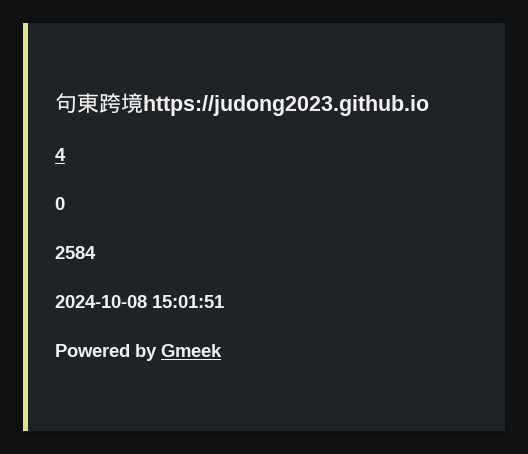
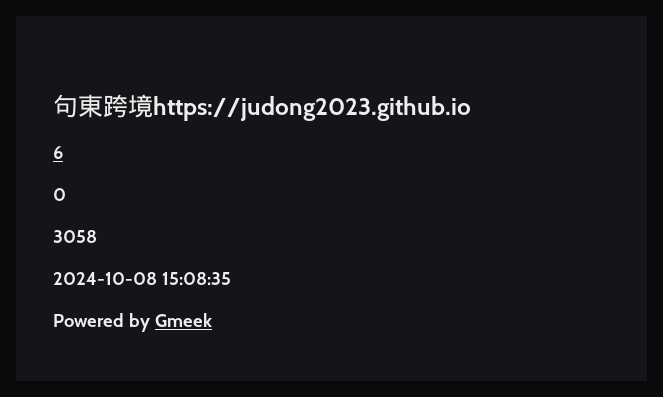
- 4
+ 6
- 2584
+ 3058
- 2024-10-08 15:01:51
+ 2024-10-08 15:08:35

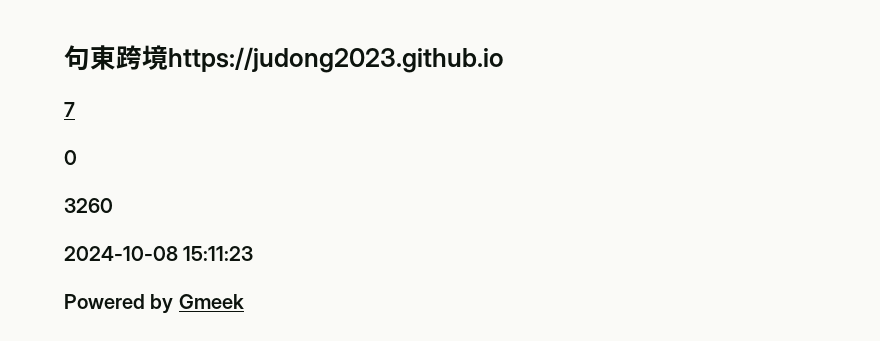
- 6
+ 7
- 3058
+ 3260
- 2024-10-08 15:08:35
+ 2024-10-08 15:11:23

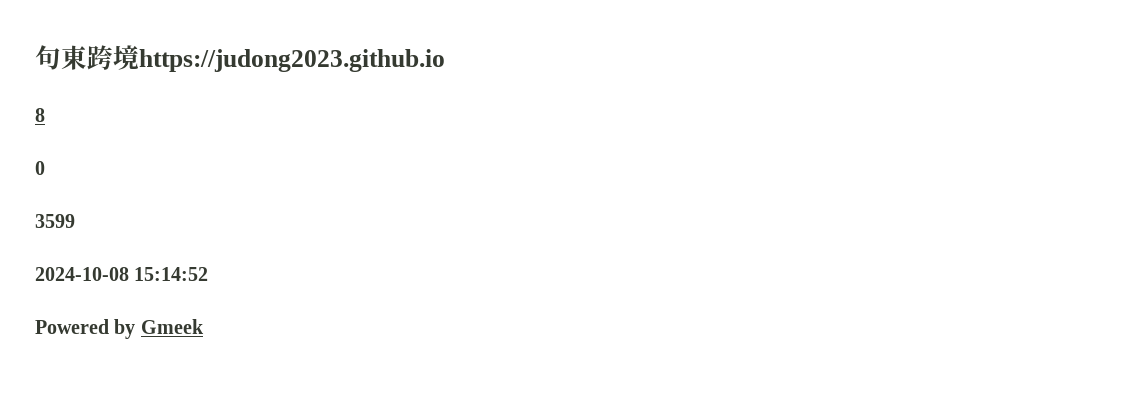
- 7
+ 8
- 3260
+ 3599
- 2024-10-08 15:11:23
+ 2024-10-08 15:14:52

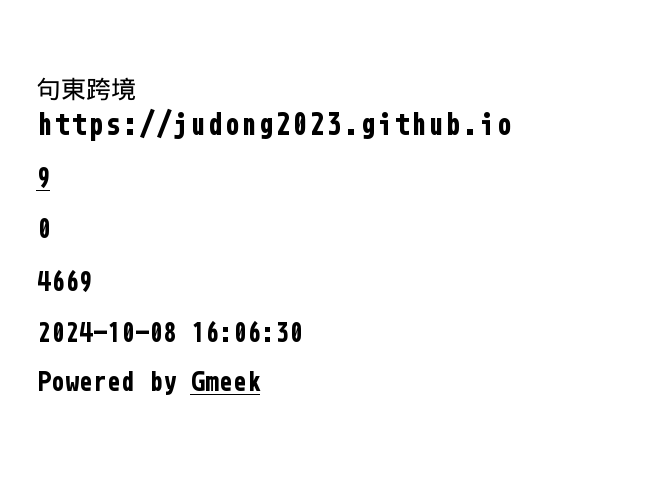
- 8
+ 9
- 3599
+ 4669
- 2024-10-08 15:14:52
+ 2024-10-08 16:06:30

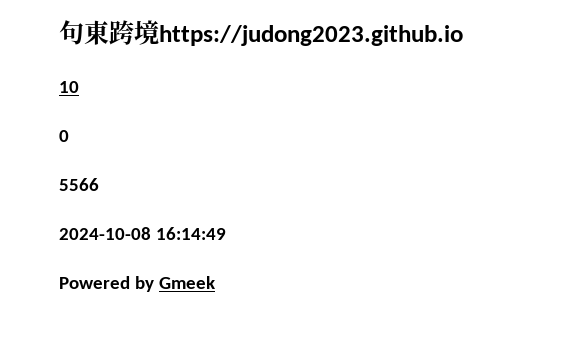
- 9
+ 10
- 4669
+ 5566
- 2024-10-08 16:06:30
+ 2024-10-08 16:14:49

